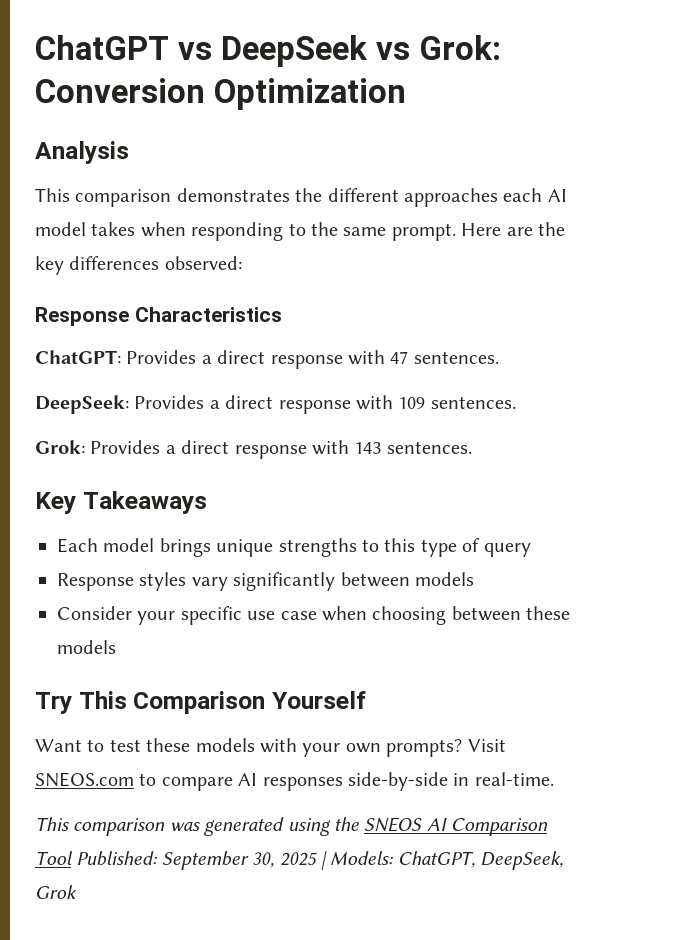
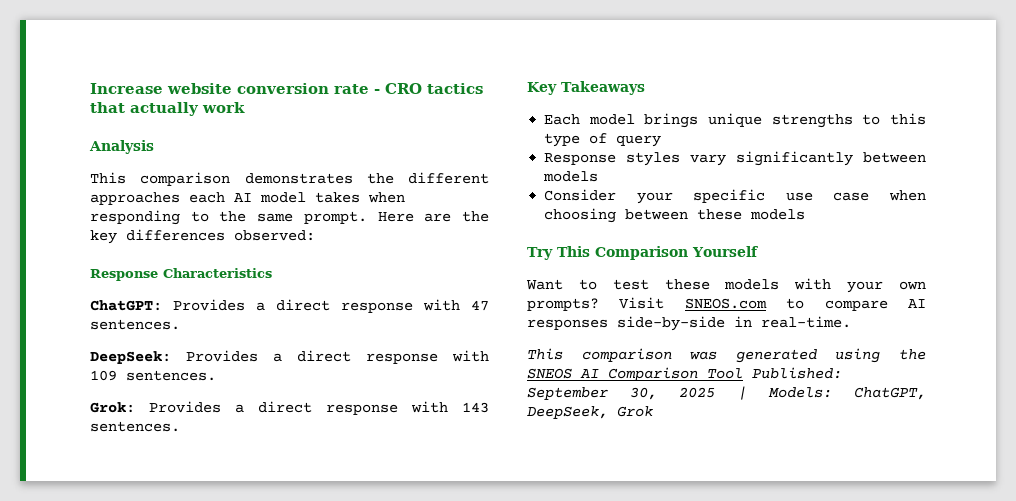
- ChatGPT vs DeepSeek vs Grok: Conversion Optimization
+ Increase website conversion rate - CRO tactics that actually work

